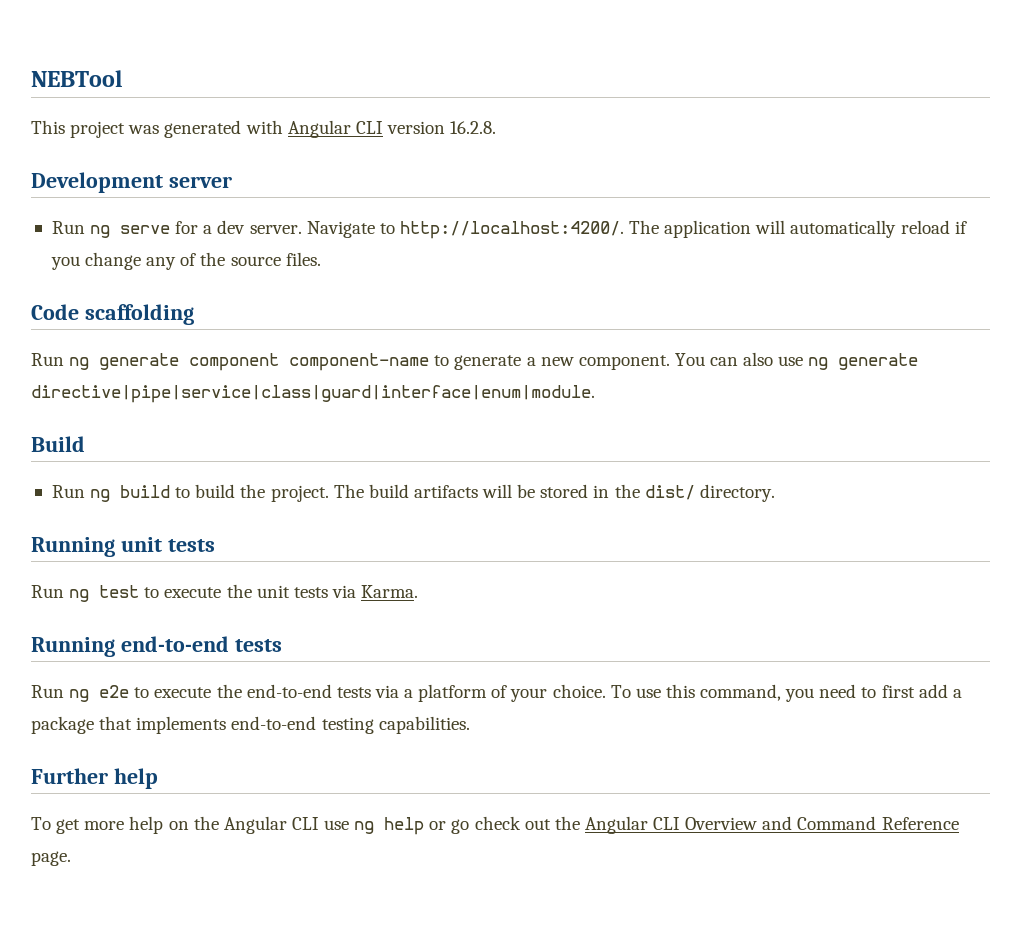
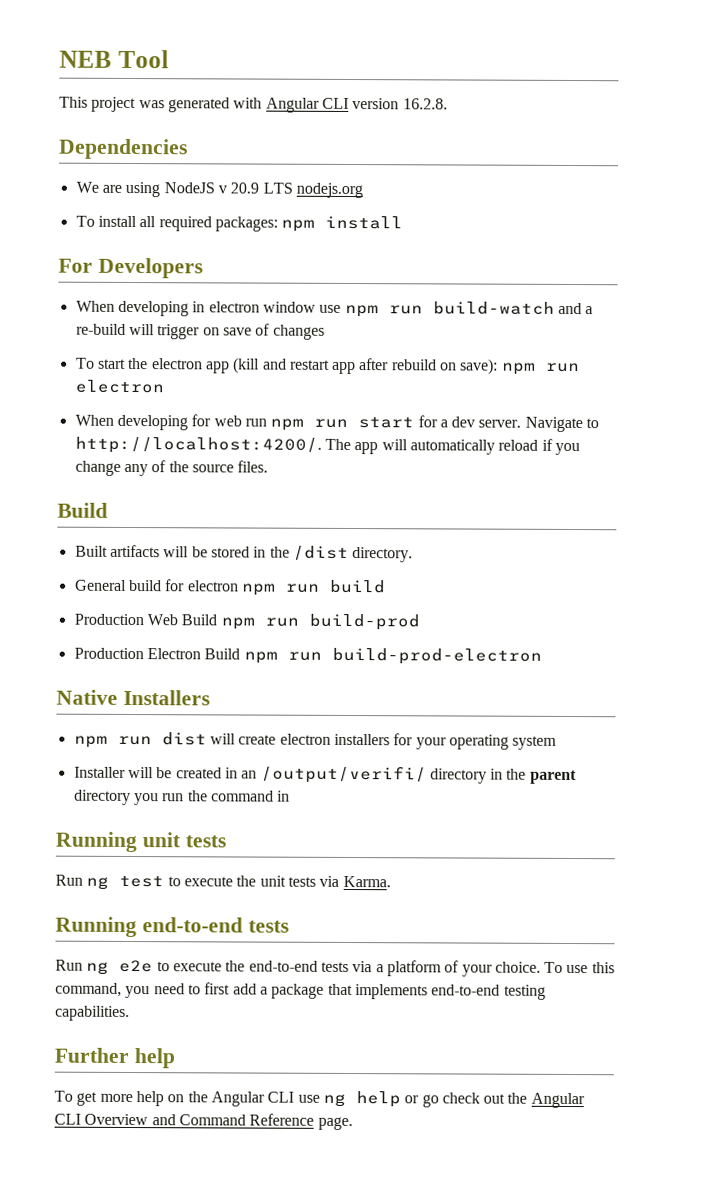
- NEBTool
+ NEB Tool
- Development server
- Run ng serve for a dev server.
+ Dependencies
+ We are using NodeJS v 20.9 LTS nodejs.org
+ To install all required packages: npm install
+ For Developers
+ When developing in electron window use npm run build-watch and a re-build will trigger on save of changes
+ To start the electron app (kill and restart app after rebuild on save): npm run electron
+ When developing for web run npm run start for a dev server.
- The application will automatically reload if you change any of the source files.
- Code scaffolding
- Run ng generate component component-name to generate a new component. You can also use ng generate directive|pipe|service|class|guard|interface|enum|module.
+ The app will automatically reload if you change any of the source files.
  Build
- Run ng build to build the project. The build artifacts will be stored in the dist/ directory.
+ Built artifacts will be stored in the /dist directory.
+ General build for electron npm run build
+ Production Web Build npm run build-prod
+ Production Electron Build npm run build-prod-electron
+ Native Installers
+ npm run dist will create electron installers for your operating system
+ Installer will be created in an /output/verifi/ directory in the parent directory you run the command in

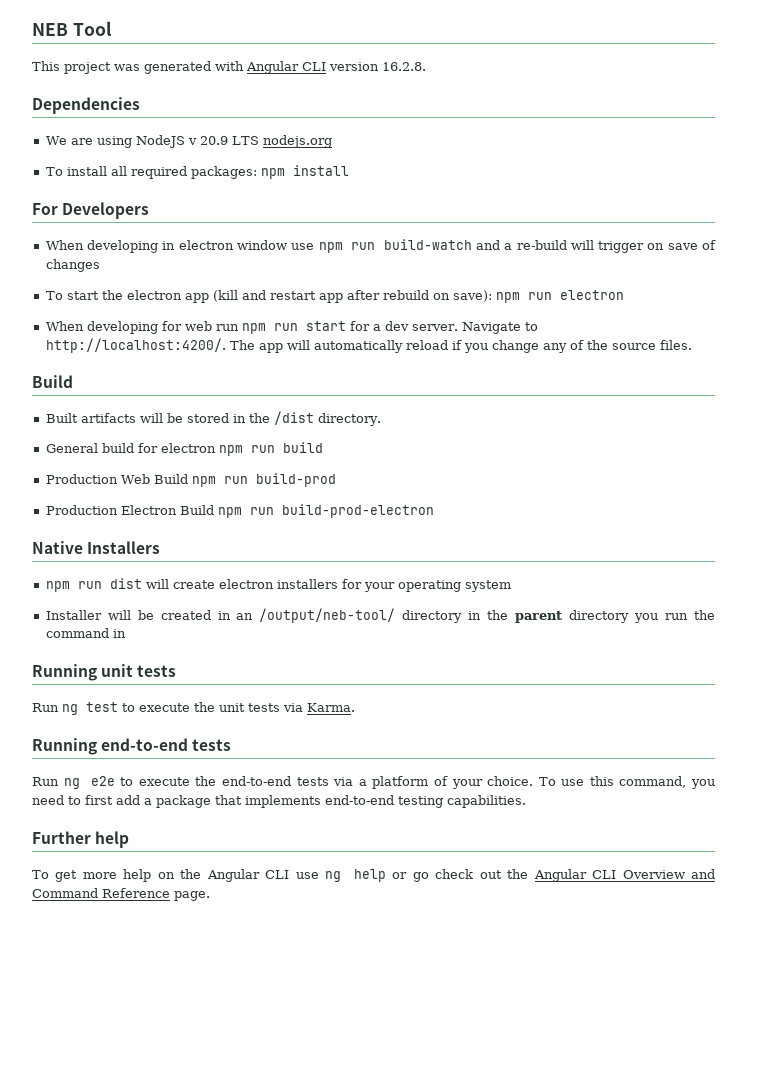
- Installer will be created in an /output/verifi/ directory in the parent directory you run the command in
+ Installer will be created in an /output/neb-tool/ directory in the parent directory you run the command in

